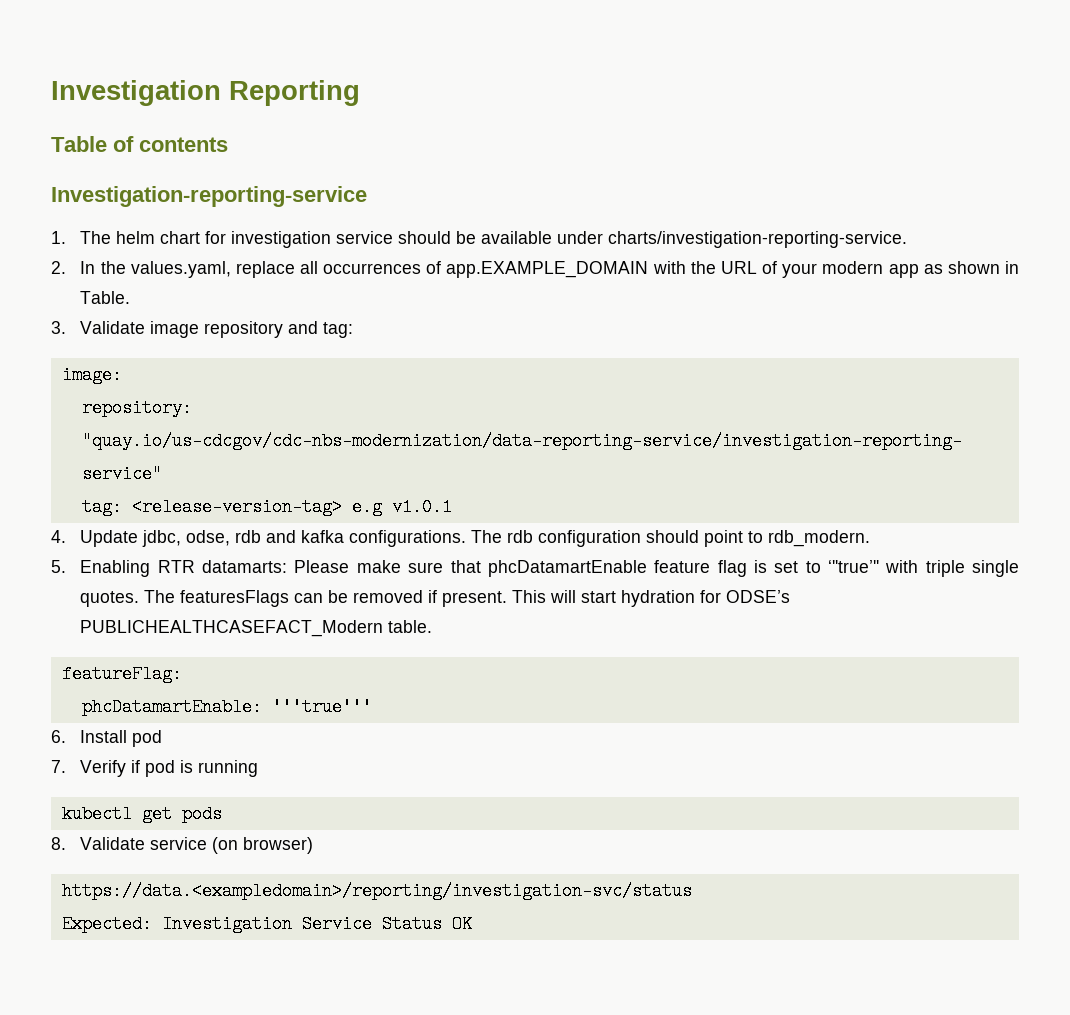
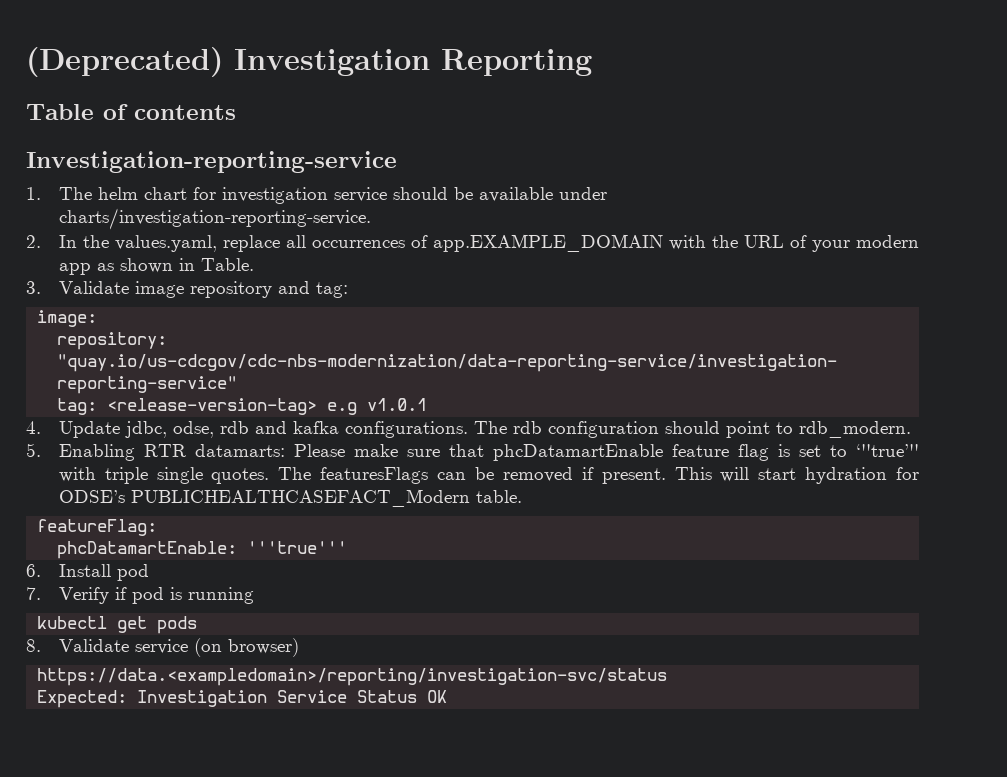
- Investigation Reporting
+ (Deprecated) Investigation Reporting

